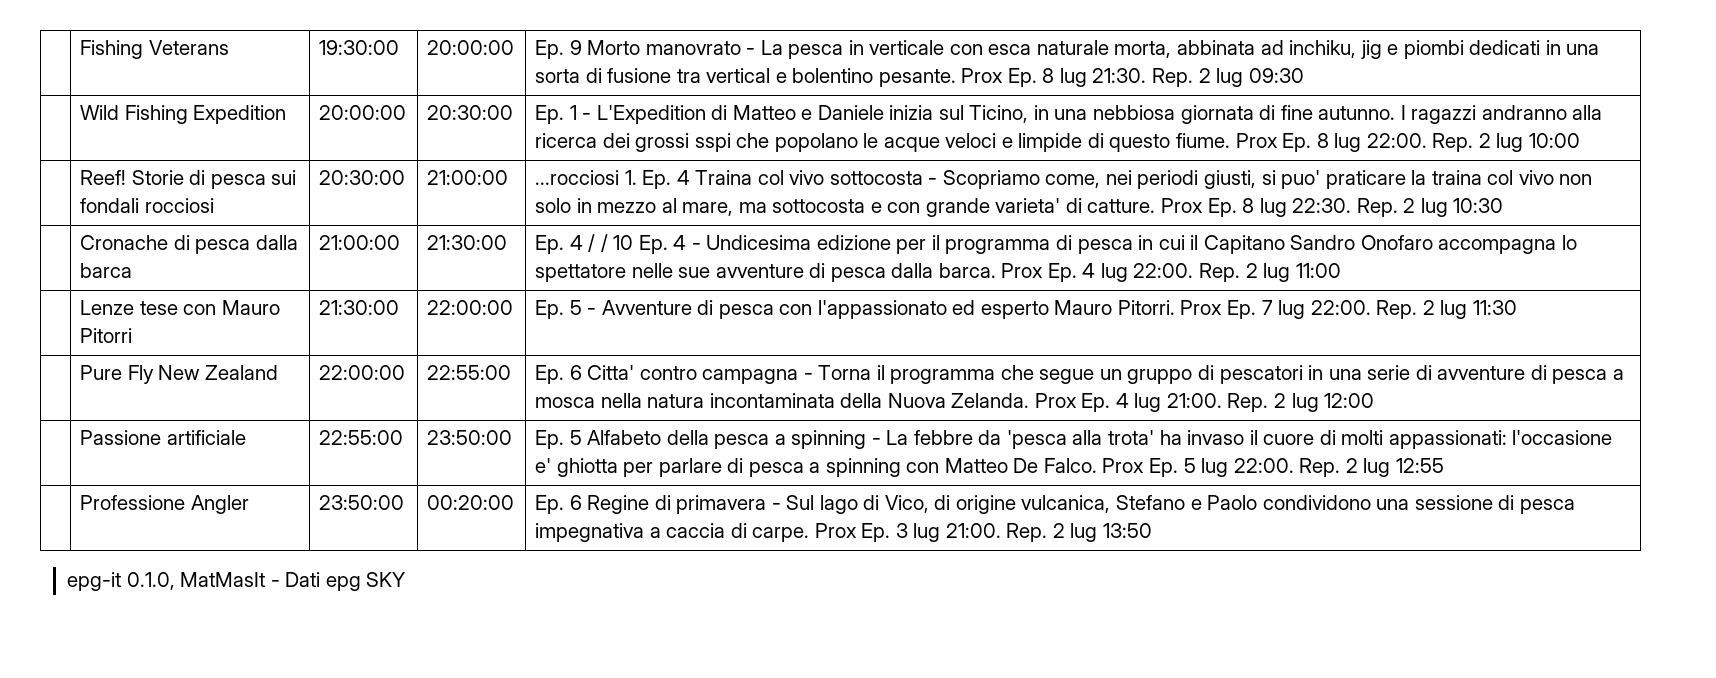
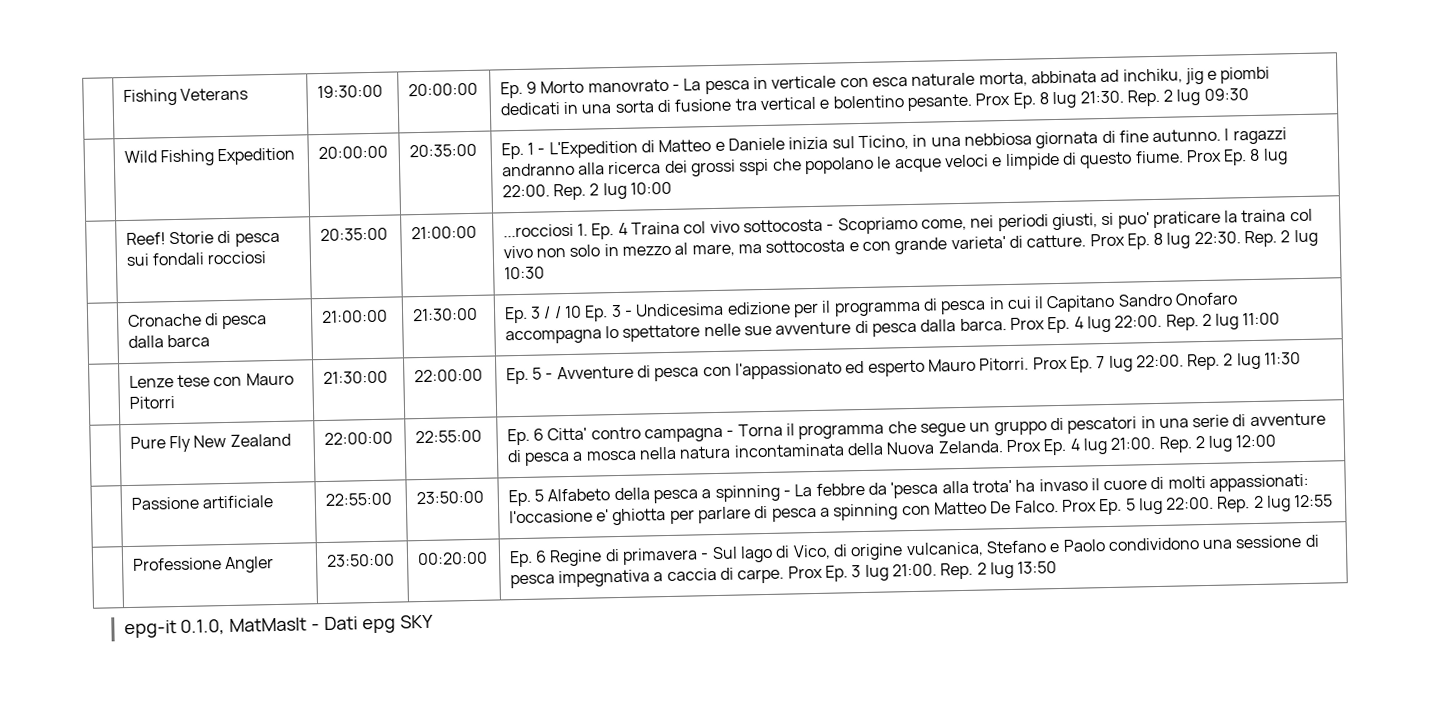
- 20:00:00 | 20:30:00
+ 20:00:00 | 20:35:00
- Storie di pesca sui fondali rocciosi | 20:30:00
+ Storie di pesca sui fondali rocciosi | 20:35:00
- Ep. 4 / / 10 Ep. 4 - Undicesima edizione per il programma di pesca in cui il Capitano Sandro Onofaro accompagna lo spettatore nelle sue avventure di pesca dalla barca.
+ Ep. 3 / / 10 Ep. 3 - Undicesima edizione per il programma di pesca in cui il Capitano Sandro Onofaro accompagna lo spettatore nelle sue avventure di pesca dalla barca.

